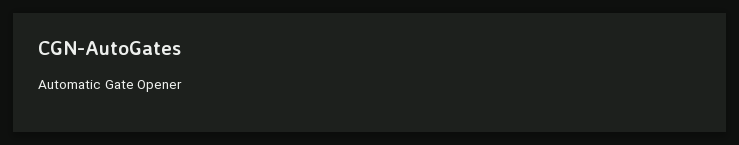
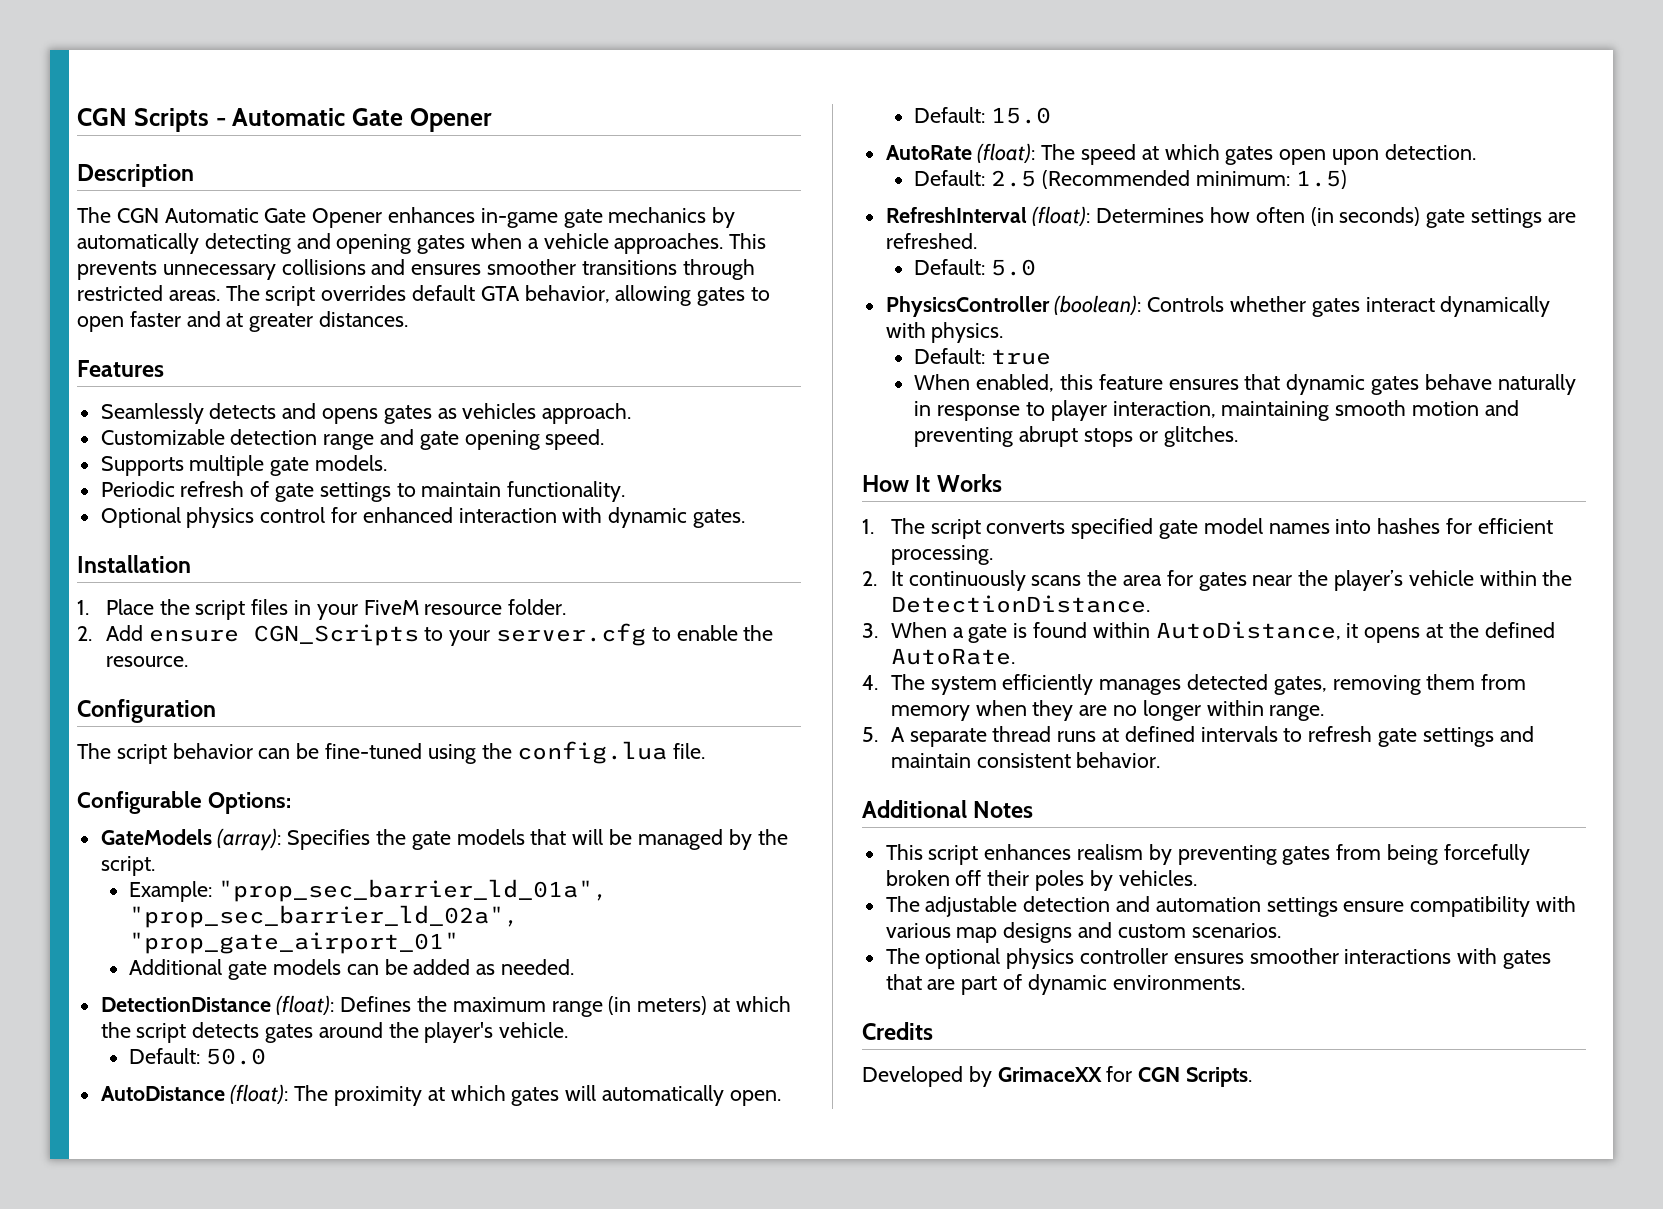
- CGN-AutoGates
- Automatic Gate Opener
+ CGN Scripts - Automatic Gate Opener
+ Description
+ The CGN Automatic Gate Opener enhances in-game gate mechanics by automatically detecting and opening gates when a vehicle approaches. This prevents unnecessary collisions and ensures smoother transitions through restricted areas. The script overrides default GTA behavior, allowing gates to open faster and at greater distances.
+ Features
+ Seamlessly detects and opens gates as vehicles approach.
+ Customizable detection range and gate opening speed.
+ Supports multiple gate models.
+ Periodic refresh of gate settings to maintain functionality.
+ Optional physics control for enhanced interaction with dynamic gates.
+ Installation
+ 1. Place the script files in your FiveM resource folder.
+ 2. Add ensure CGN_Scripts to your server.cfg to enable the resource.
+ Configuration
+ The script behavior can be fine-tuned using the config.lua file.
+ Configurable Options:
+ GateModels (array): Specifies the gate models that will be managed by the script.
+ Example: "prop_sec_barrier_ld_01a", "prop_sec_barrier_ld_02a", "prop_gate_airport_01"
+ Additional gate models can be added as needed.
+ DetectionDistance (float): Defines the maximum range (in meters) at which the script detects gates around the player's vehicle.
+ Default: 50.0
+ AutoDistance (float): The proximity at which gates will automatically open.
+ Default: 15.0
+ AutoRate (float): The speed at which gates open upon detection.
+ Default: 2.5 (Recommended minimum: 1.5)
+ RefreshInterval (float): Determines how often (in seconds) gate settings are refreshed.
+ Default: 5.0
+ PhysicsController (boolean): Controls whether gates interact dynamically with physics.
+ Default: true
+ When enabled, this feature ensures that dynamic gates behave naturally in response to player interaction, maintaining smooth motion and preventing abrupt stops or glitches.
+ How It Works
+ 1. The script converts specified gate model names into hashes for efficient processing.
+ 2. It continuously scans the area for gates near the player’s vehicle within the DetectionDistance.
+ 3. When a gate is found within AutoDistance, it opens at the defined AutoRate.
+ 4. The system efficiently manages detected gates, removing them from memory when they are no longer within range.
+ 5. A separate thread runs at defined intervals to refresh gate settings and maintain consistent behavior.
+ Additional Notes
+ This script enhances realism by preventing gates from being forcefully broken off their poles by vehicles.
+ The adjustable detection and automation settings ensure compatibility with various map designs and custom scenarios.
+ The optional physics controller ensures smoother interactions with gates that are part of dynamic environments.
+ Credits
+ Developed by GrimaceXX for CGN Scripts.

